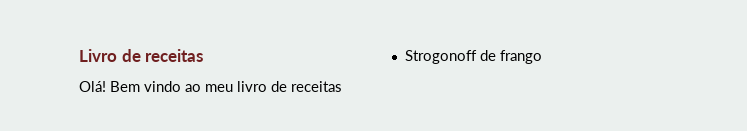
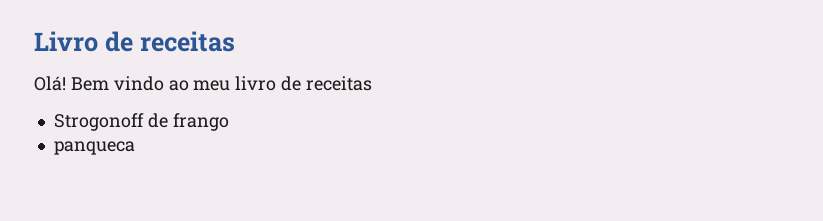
+ panqueca

